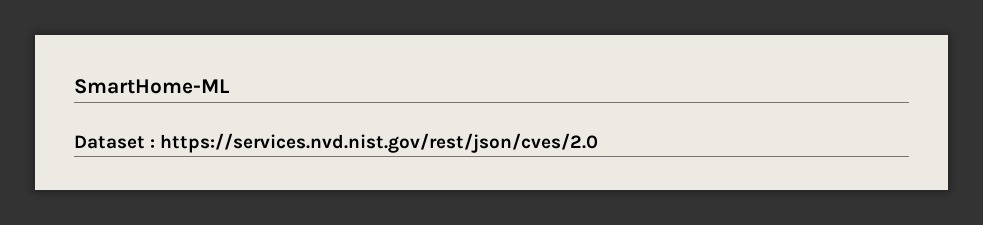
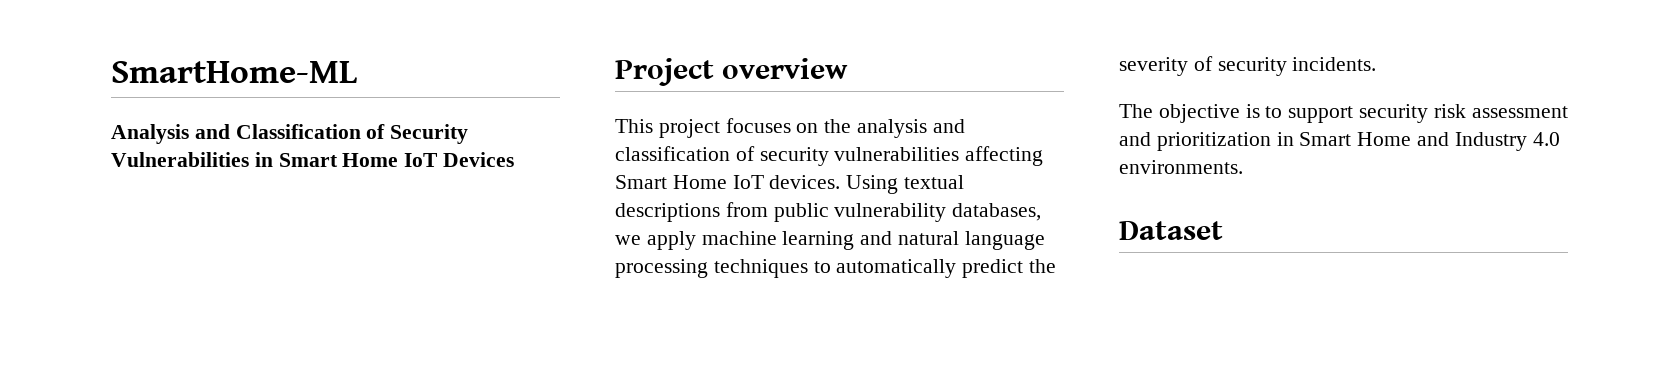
+ Analysis and Classification of Security Vulnerabilities in Smart Home IoT Devices
+ Project overview
+ This project focuses on the analysis and classification of security vulnerabilities affecting Smart Home IoT devices. Using textual descriptions from public vulnerability databases, we apply machine learning and natural language processing techniques to automatically predict the severity of security incidents.
+ The objective is to support security risk assessment and prioritization in Smart Home and Industry 4.0 environments.
- Dataset : https://services.nvd.nist.gov/rest/json/cves/2.0
+ Dataset

